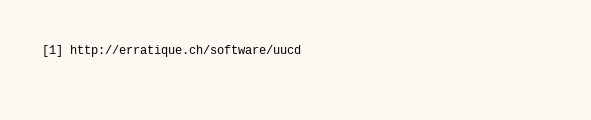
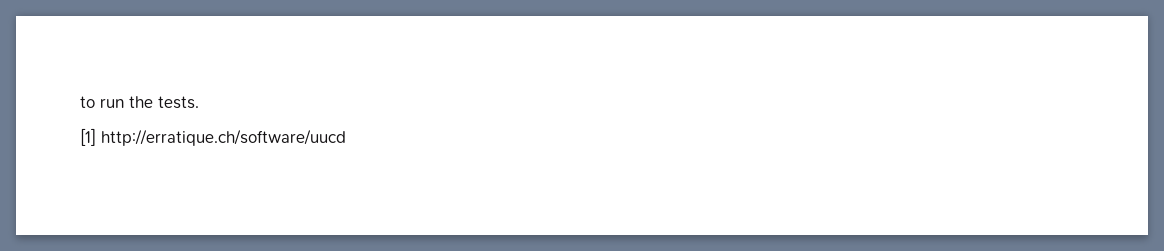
+ to run the tests.

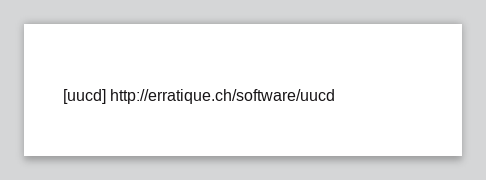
- to run the tests.
- [1] http://erratique.ch/software/uucd
+ [uucd] http://erratique.ch/software/uucd

